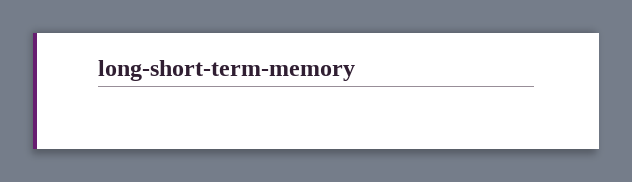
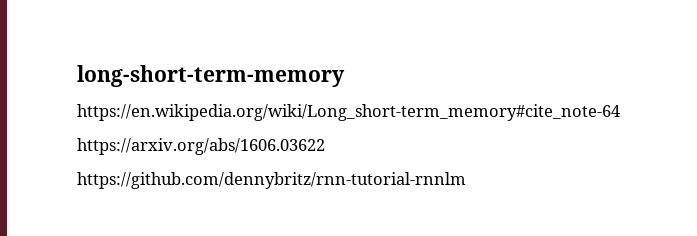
+ https://en.wikipedia.org/wiki/Long_short-term_memory#cite_note-64
+ https://arxiv.org/abs/1606.03622
+ https://github.com/dennybritz/rnn-tutorial-rnnlm

